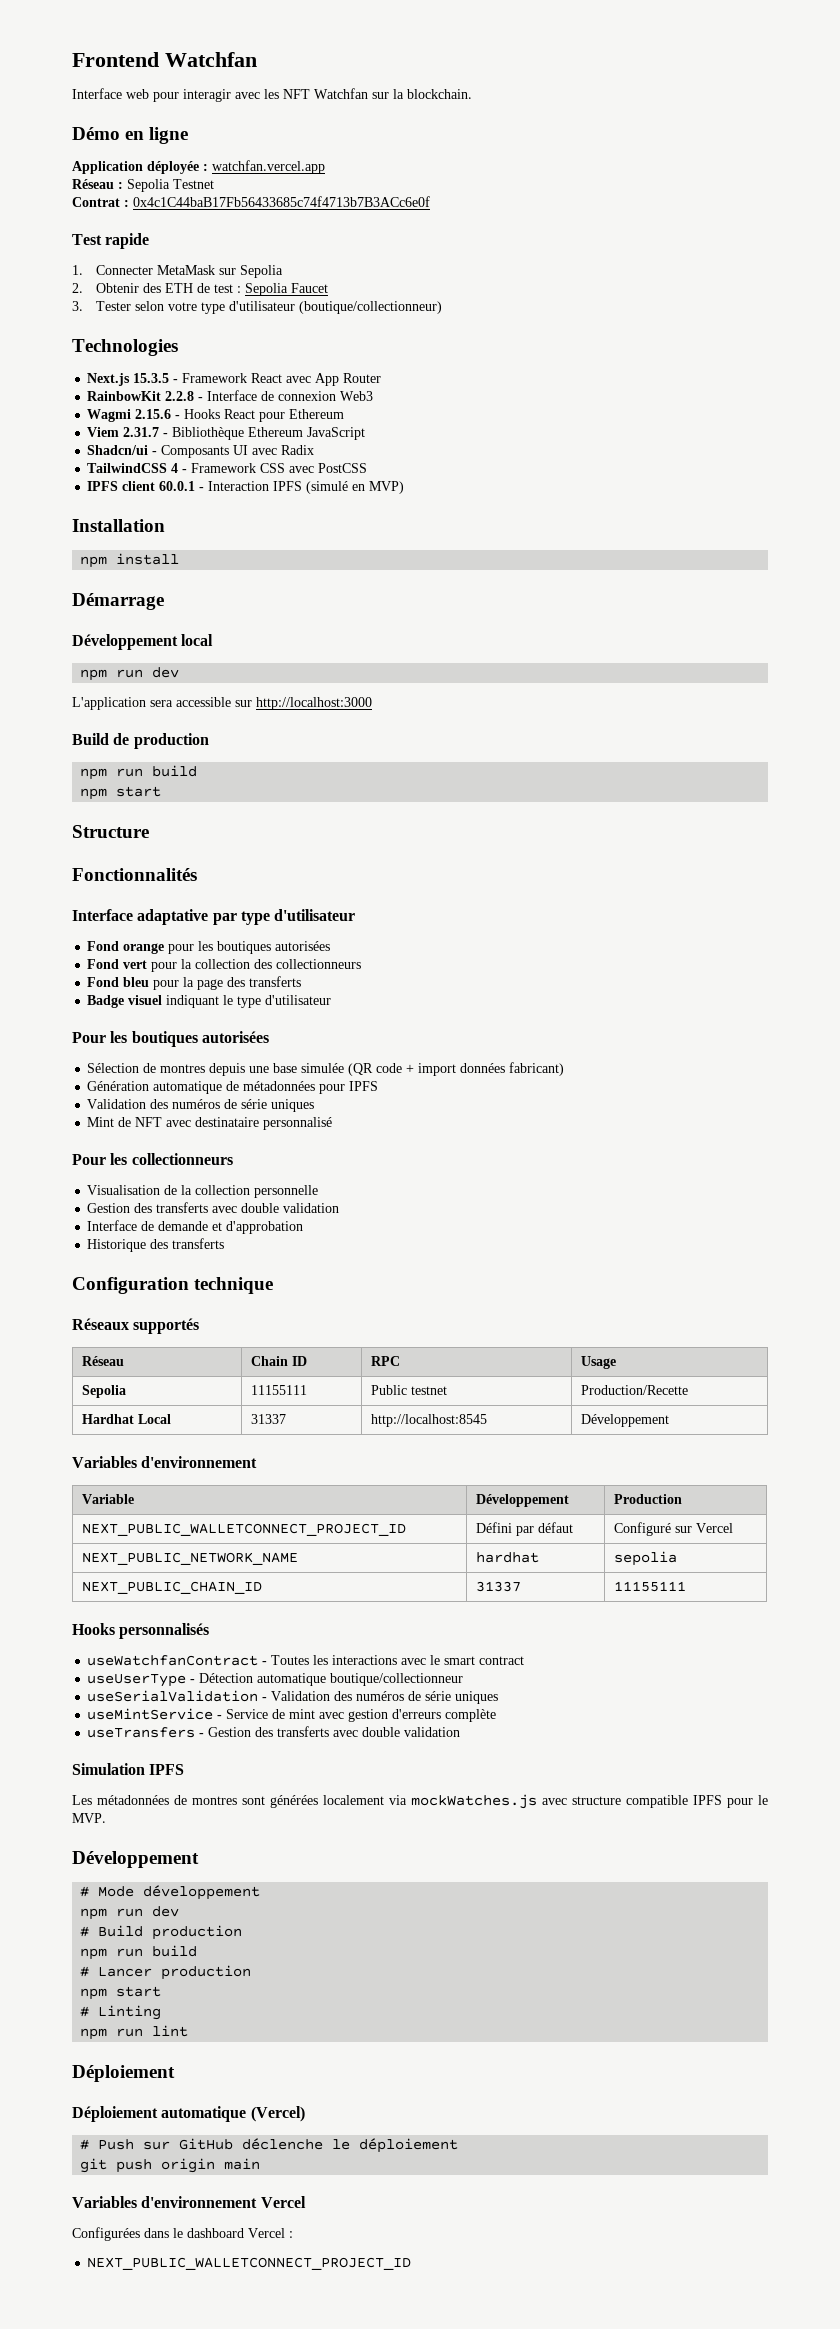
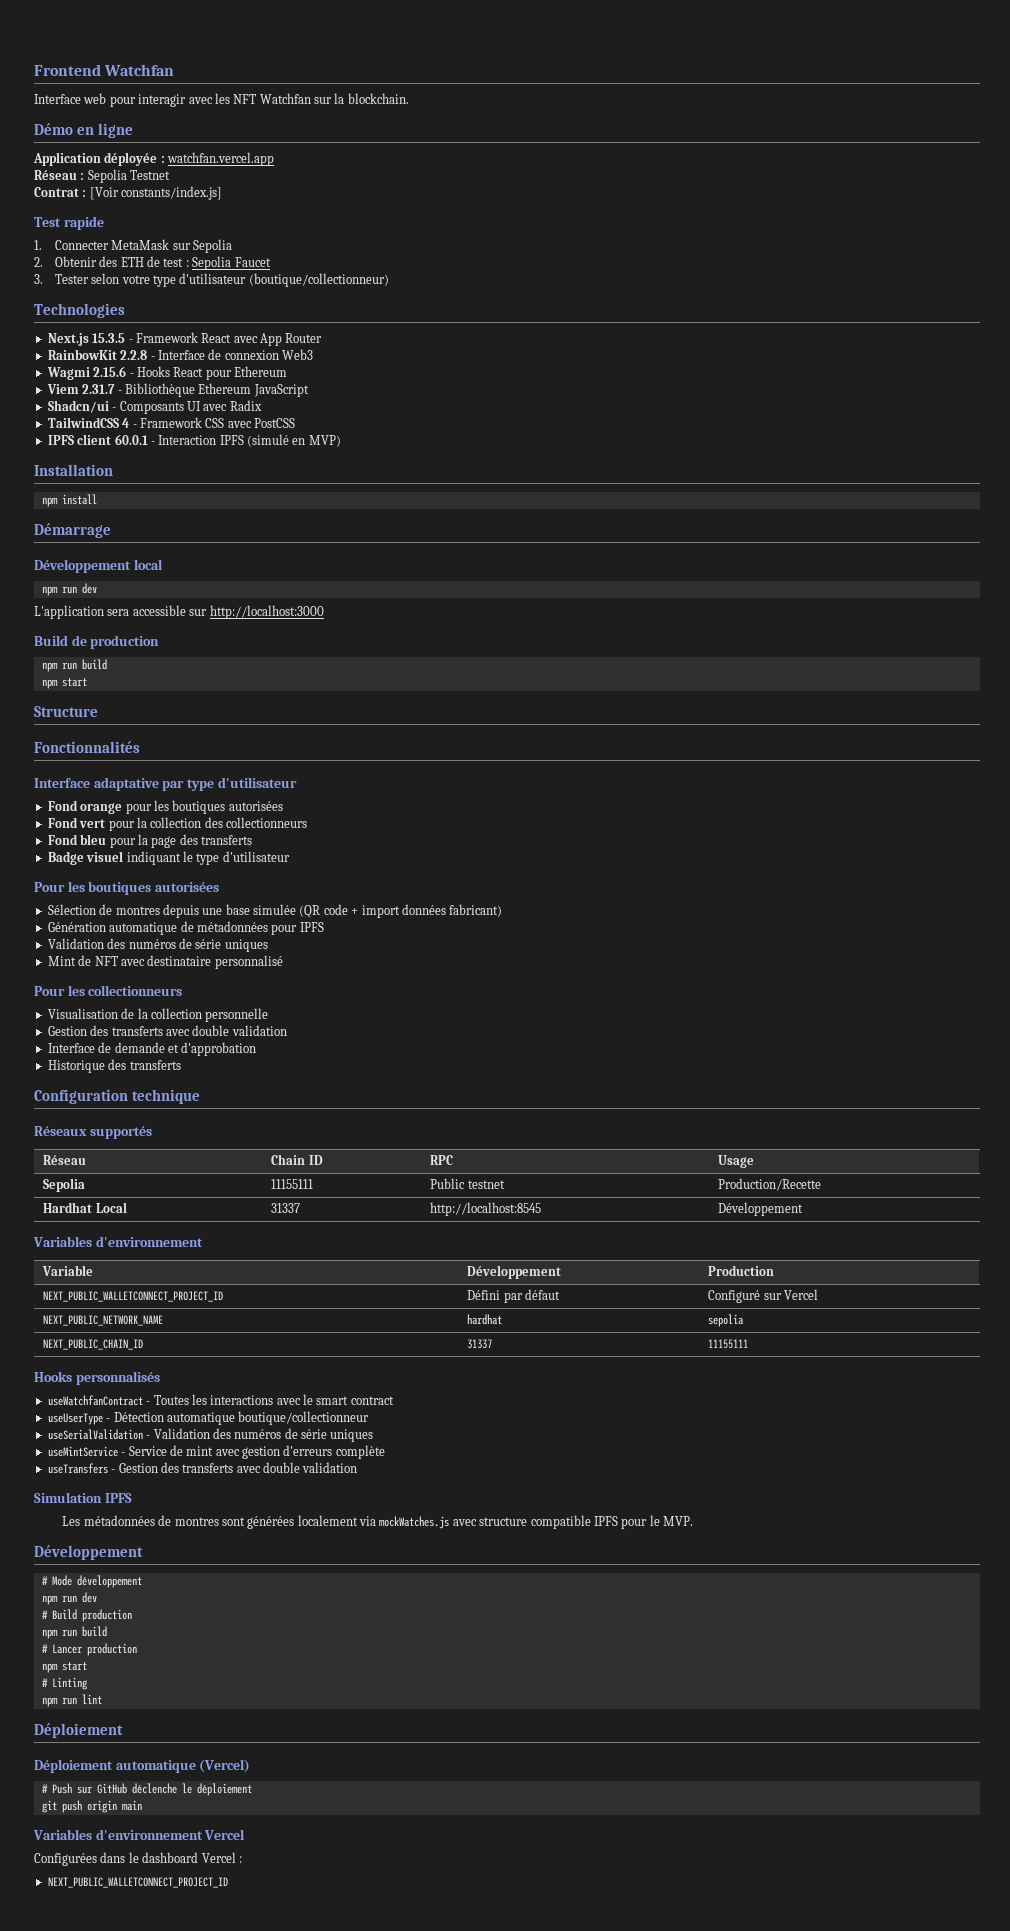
- Contrat : 0x4c1C44baB17Fb56433685c74f4713b7B3ACc6e0f
+ Contrat : [Voir constants/index.js]

